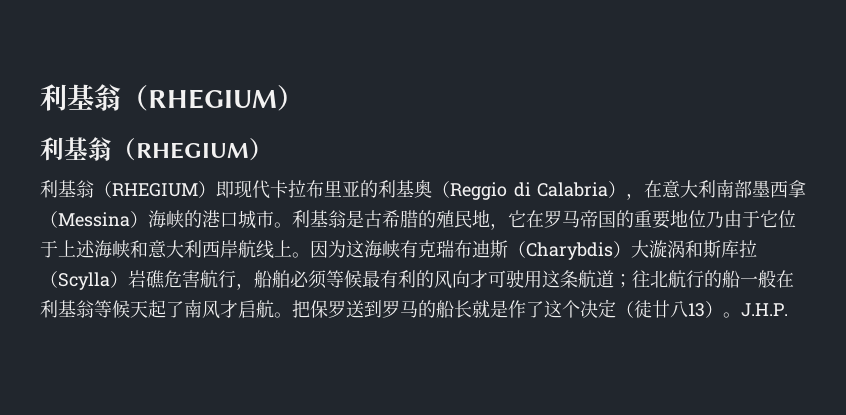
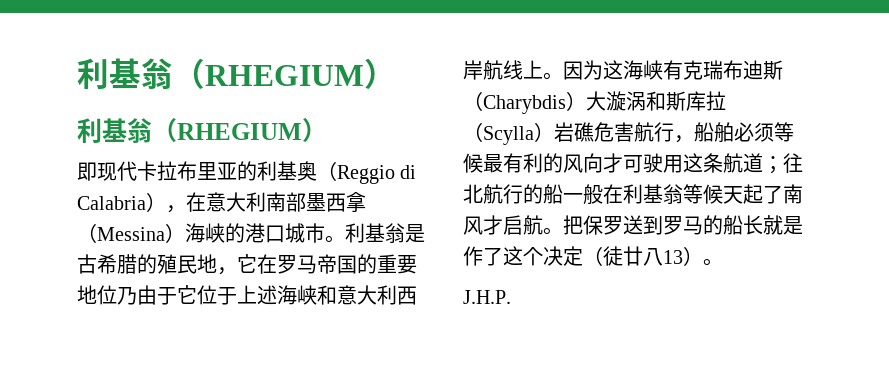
- 利基翁（RHEGIUM）即现代卡拉布里亚的利基奥（Reggio di Calabria），在意大利南部墨西拿（Messina）海峡的港口城市。
+ 即现代卡拉布里亚的利基奥（Reggio di Calabria），在意大利南部墨西拿（Messina）海峡的港口城市。
- 把保罗送到罗马的船长就是作了这个决定（徒廿八13）。J.H.P.
+ 把保罗送到罗马的船长就是作了这个决定（徒廿八13）。
+ J.H.P.

